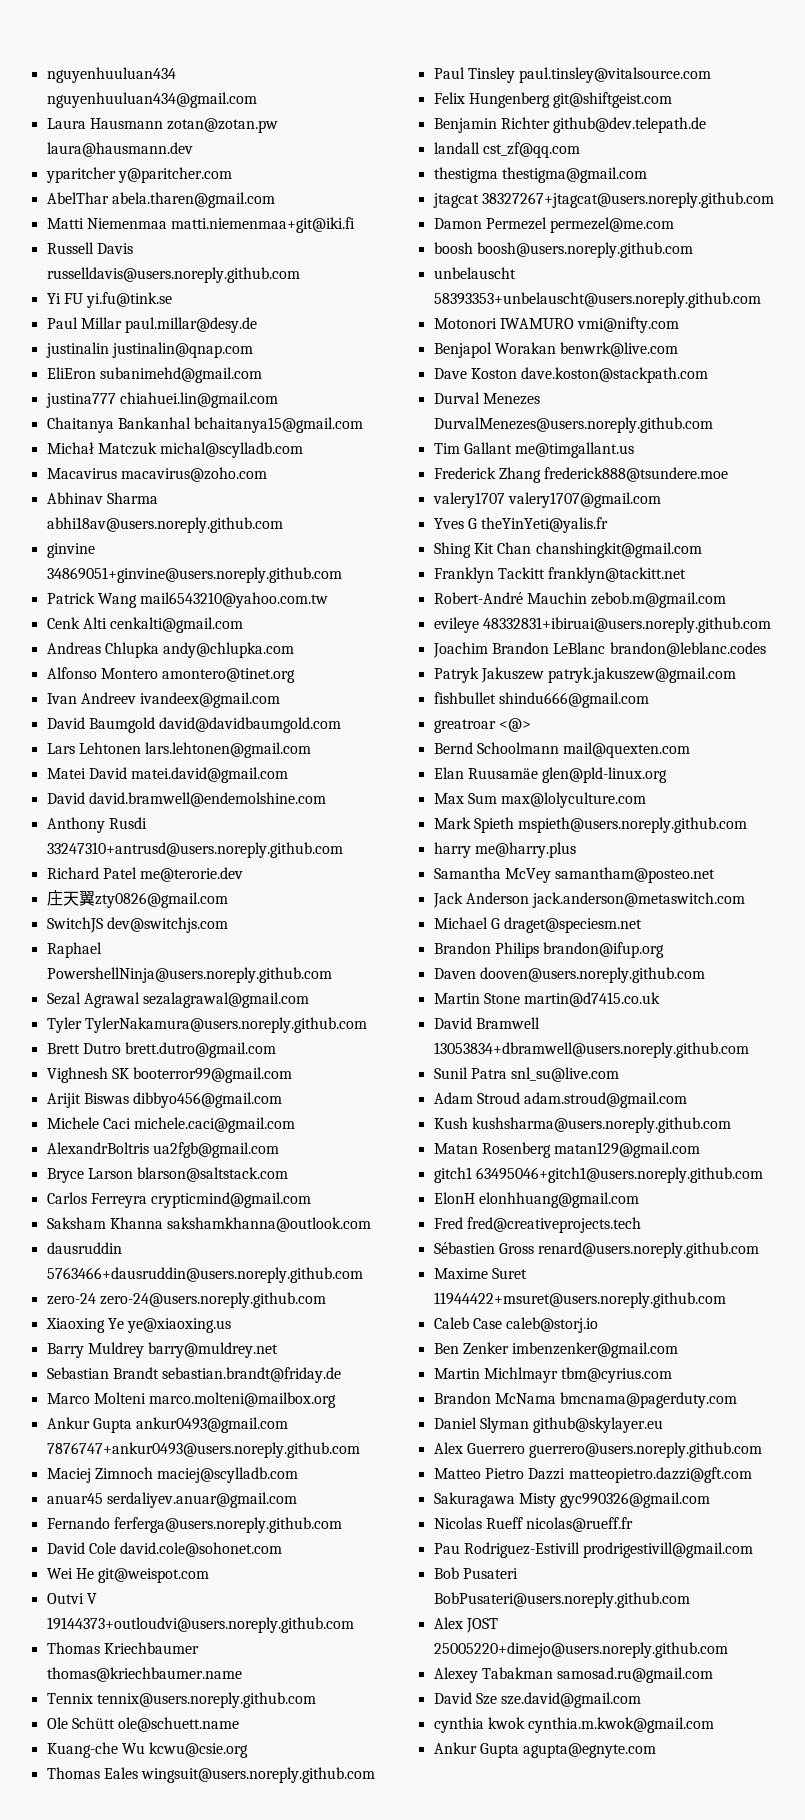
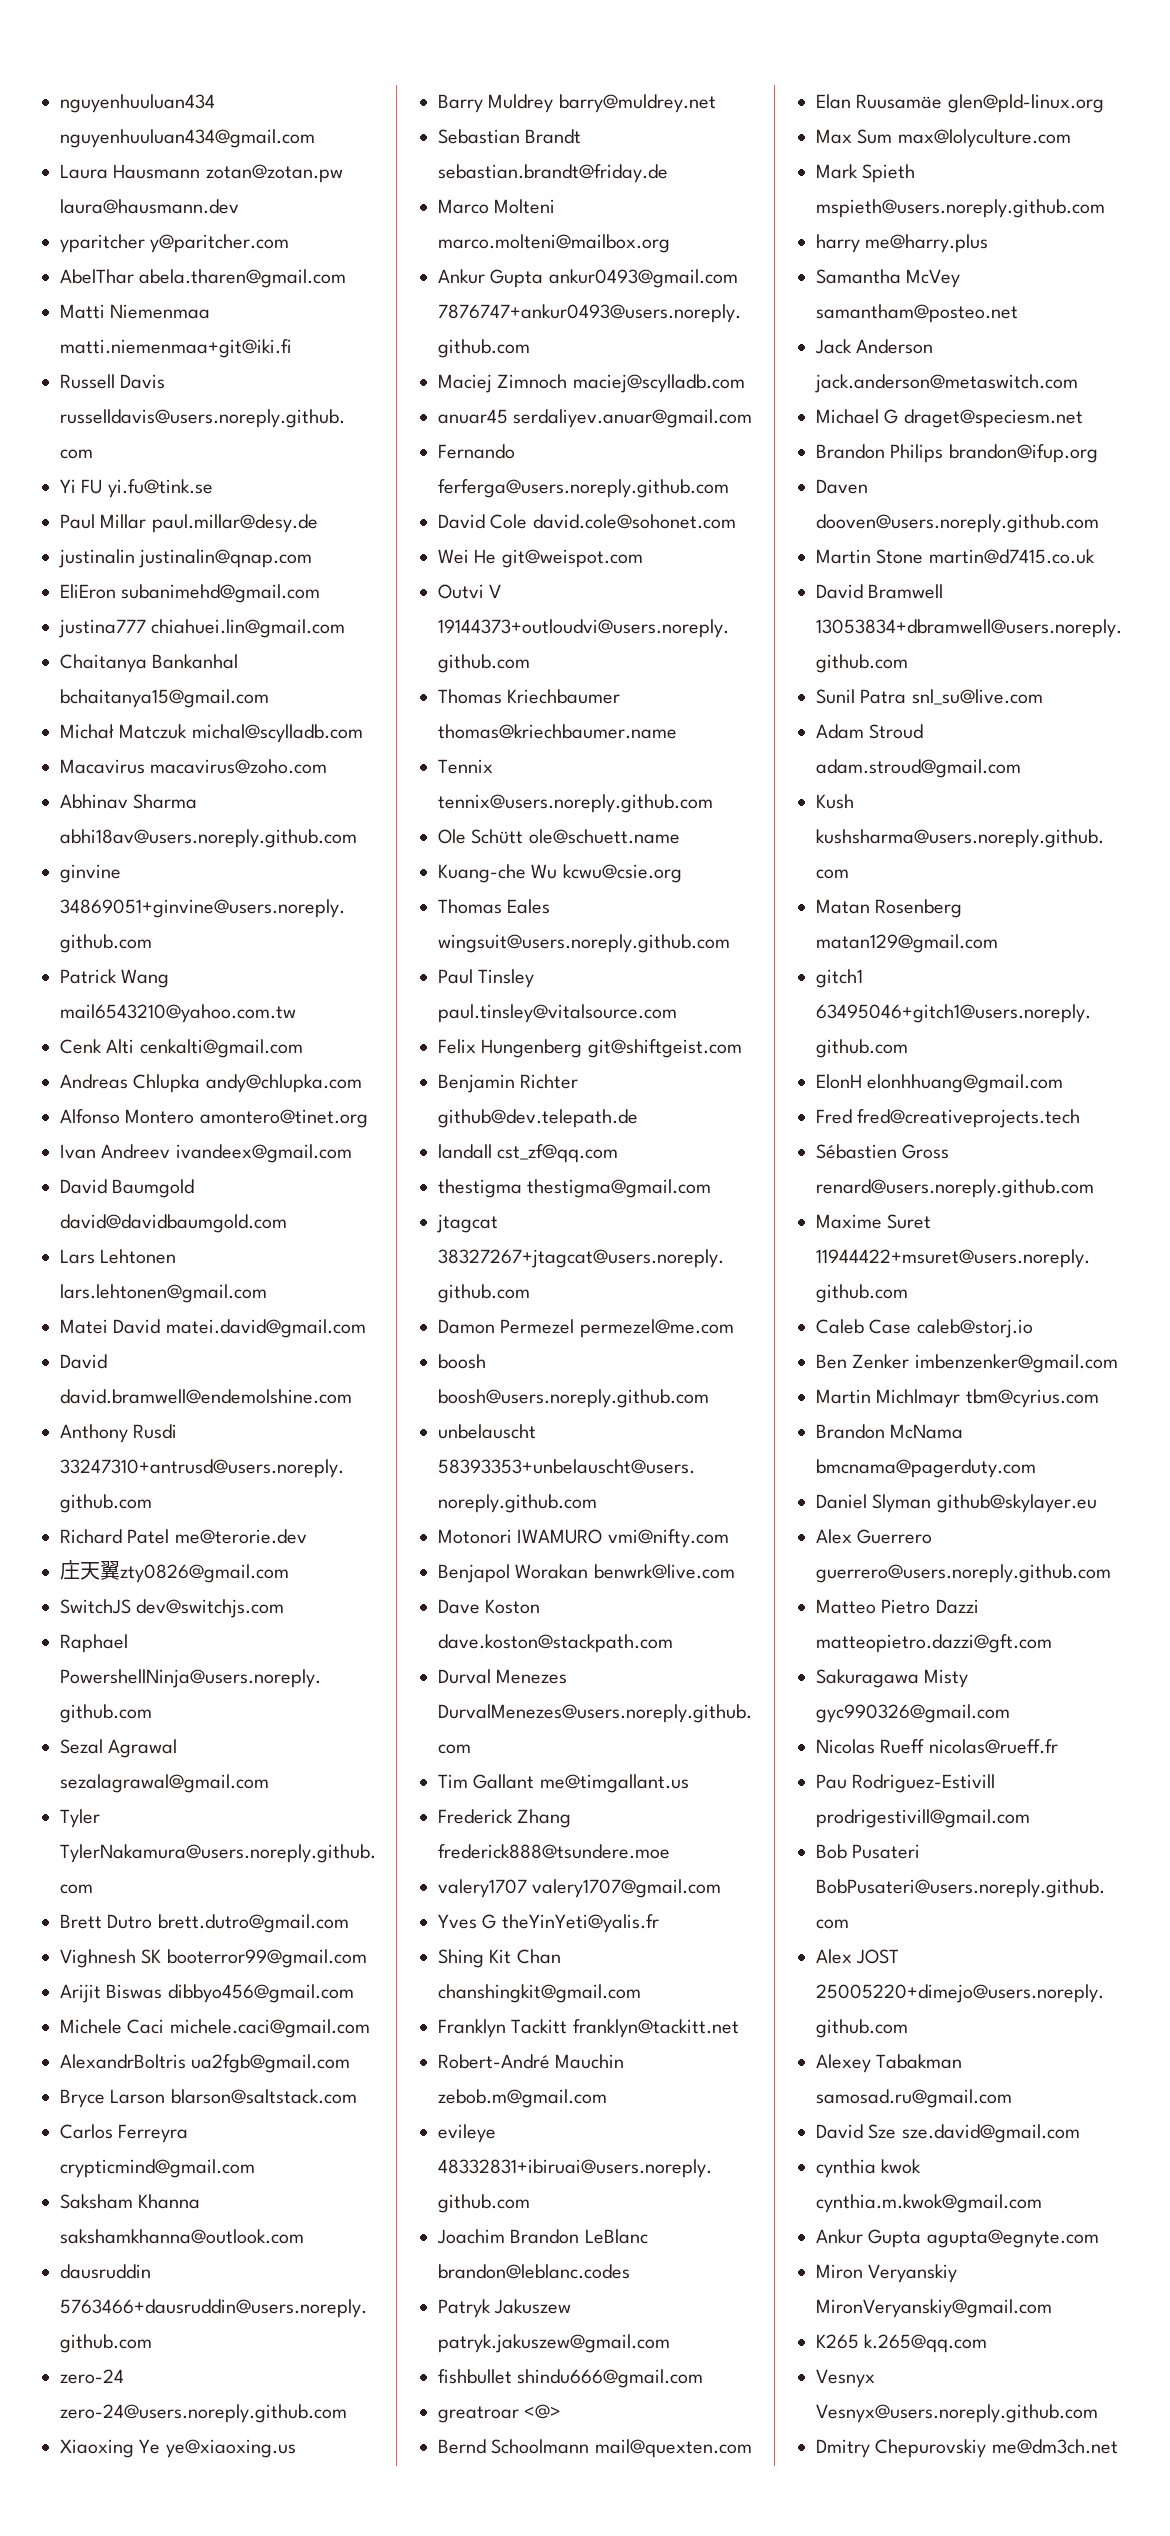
+ Miron Veryanskiy MironVeryanskiy@gmail.com
+ K265 k.265@qq.com
+ Vesnyx Vesnyx@users.noreply.github.com
+ Dmitry Chepurovskiy me@dm3ch.net

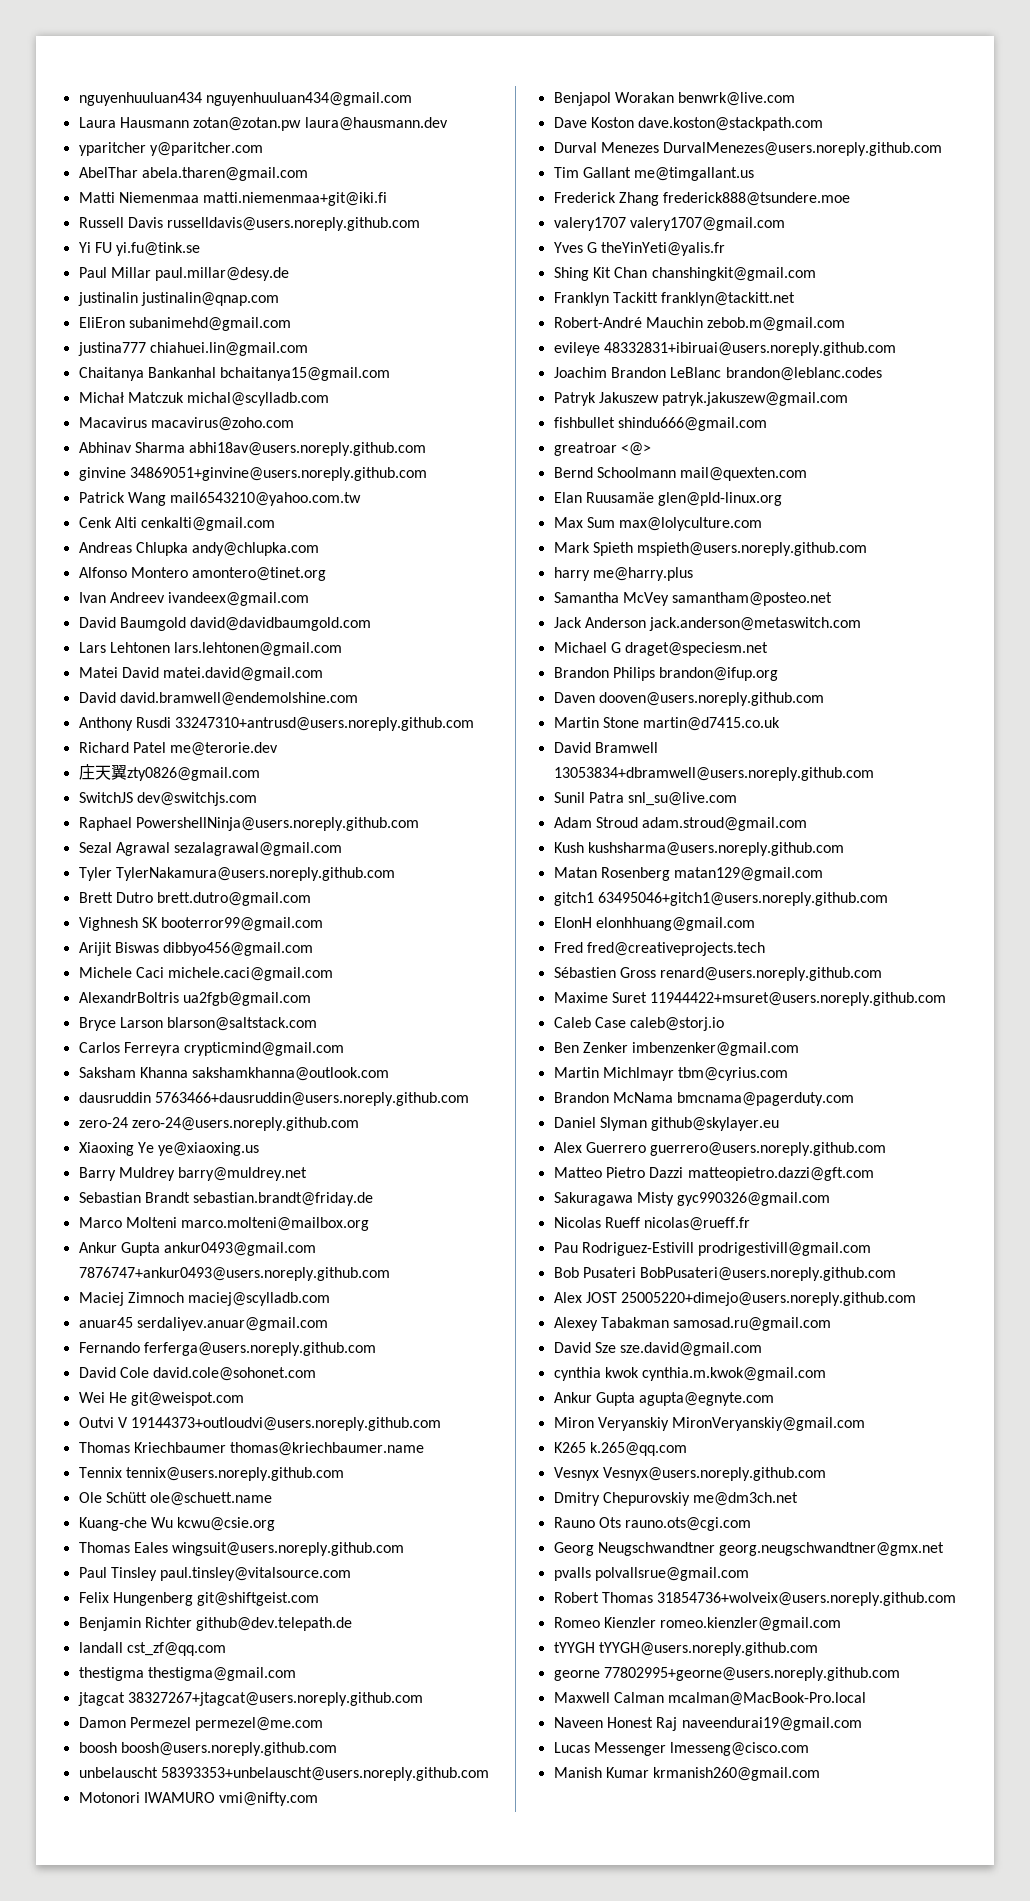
+ Rauno Ots rauno.ots@cgi.com
+ Georg Neugschwandtner georg.neugschwandtner@gmx.net
+ pvalls polvallsrue@gmail.com
+ Robert Thomas 31854736+wolveix@users.noreply.github.com
+ Romeo Kienzler romeo.kienzler@gmail.com
+ tYYGH tYYGH@users.noreply.github.com
+ georne 77802995+georne@users.noreply.github.com
+ Maxwell Calman mcalman@MacBook-Pro.local
+ Naveen Honest Raj naveendurai19@gmail.com
+ Lucas Messenger lmesseng@cisco.com
+ Manish Kumar krmanish260@gmail.com

